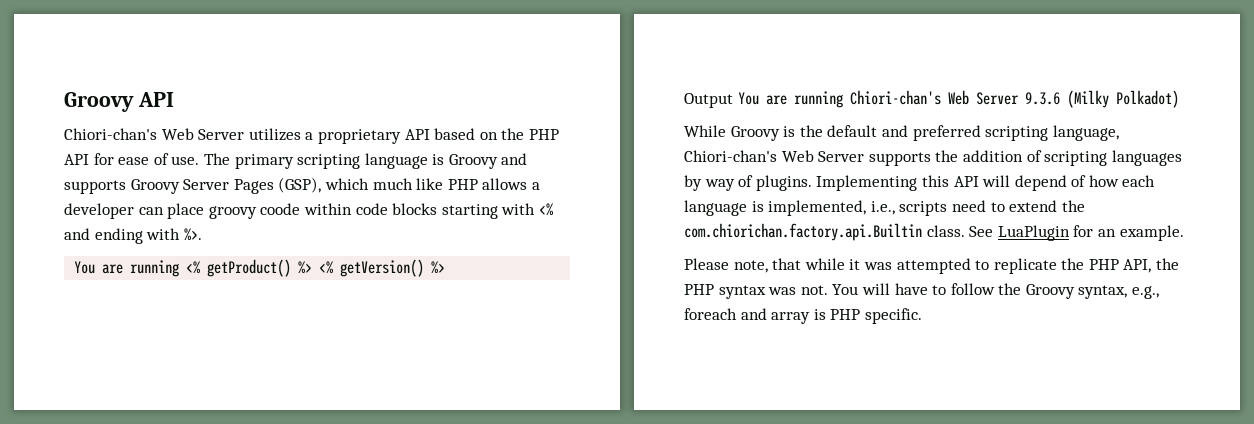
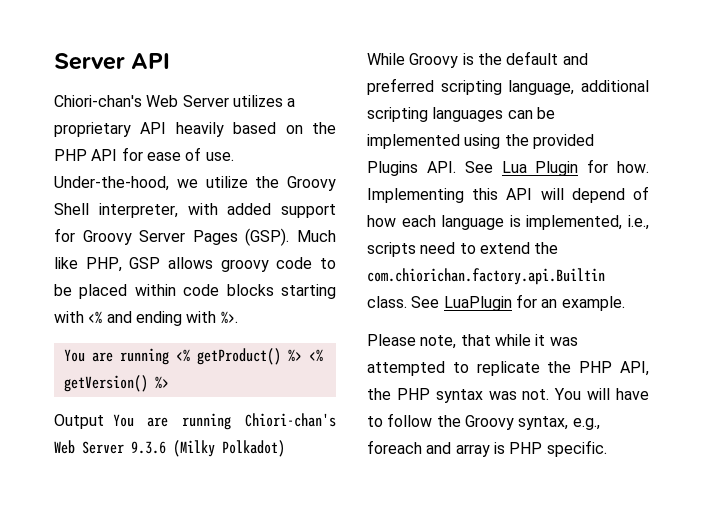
- Groovy API
+ Server API
- Chiori-chan's Web Server utilizes a proprietary API based on the PHP API for ease of use.
+ Chiori-chan's Web Server utilizes a proprietary API heavily based on the PHP API for ease of use.
- The primary scripting language is Groovy and supports Groovy Server Pages (GSP), which much like PHP allows a developer can place groovy coode within code blocks starting with <% and ending with %>.
+ Under-the-hood, we utilize the Groovy Shell interpreter, with added support for Groovy Server Pages (GSP). Much like PHP, GSP allows groovy code to be placed within code blocks starting with <% and ending with %>.
- While Groovy is the default and preferred scripting language, Chiori-chan's Web Server supports the addition of scripting languages by way of plugins.
+ While Groovy is the default and preferred scripting language, additional scripting languages can be implemented using the provided Plugins API. See Lua Plugin for how.

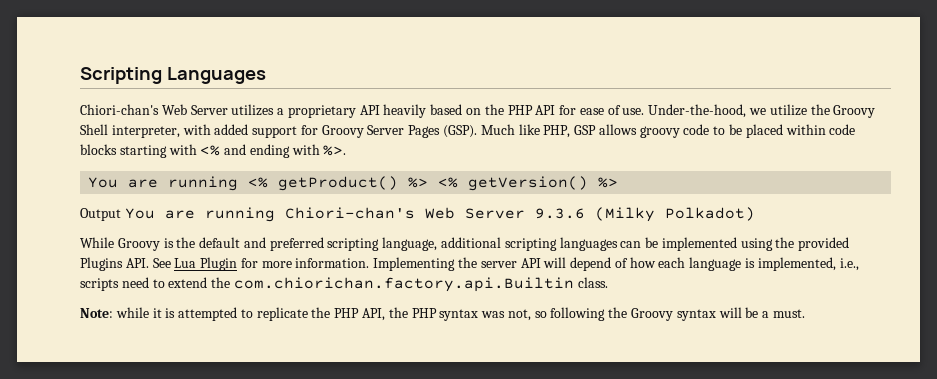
- Server API
+ Scripting Languages
- While Groovy is the default and preferred scripting language, additional scripting languages can be implemented using the provided Plugins API. See Lua Plugin for how. Implementing this API will depend of how each language is implemented, i.e., scripts need to extend the com.chiorichan.factory.api.Builtin class. See LuaPlugin for an example.
- Please note, that while it was attempted to replicate the PHP API, the PHP syntax was not. You will have to follow the Groovy syntax, e.g., foreach and array is PHP specific.
+ While Groovy is the default and preferred scripting language, additional scripting languages can be implemented using the provided Plugins API. See Lua Plugin for more information. Implementing the server API will depend of how each language is implemented, i.e., scripts need to extend the com.chiorichan.factory.api.Builtin class.
+ Note: while it is attempted to replicate the PHP API, the PHP syntax was not, so following the Groovy syntax will be a must.

